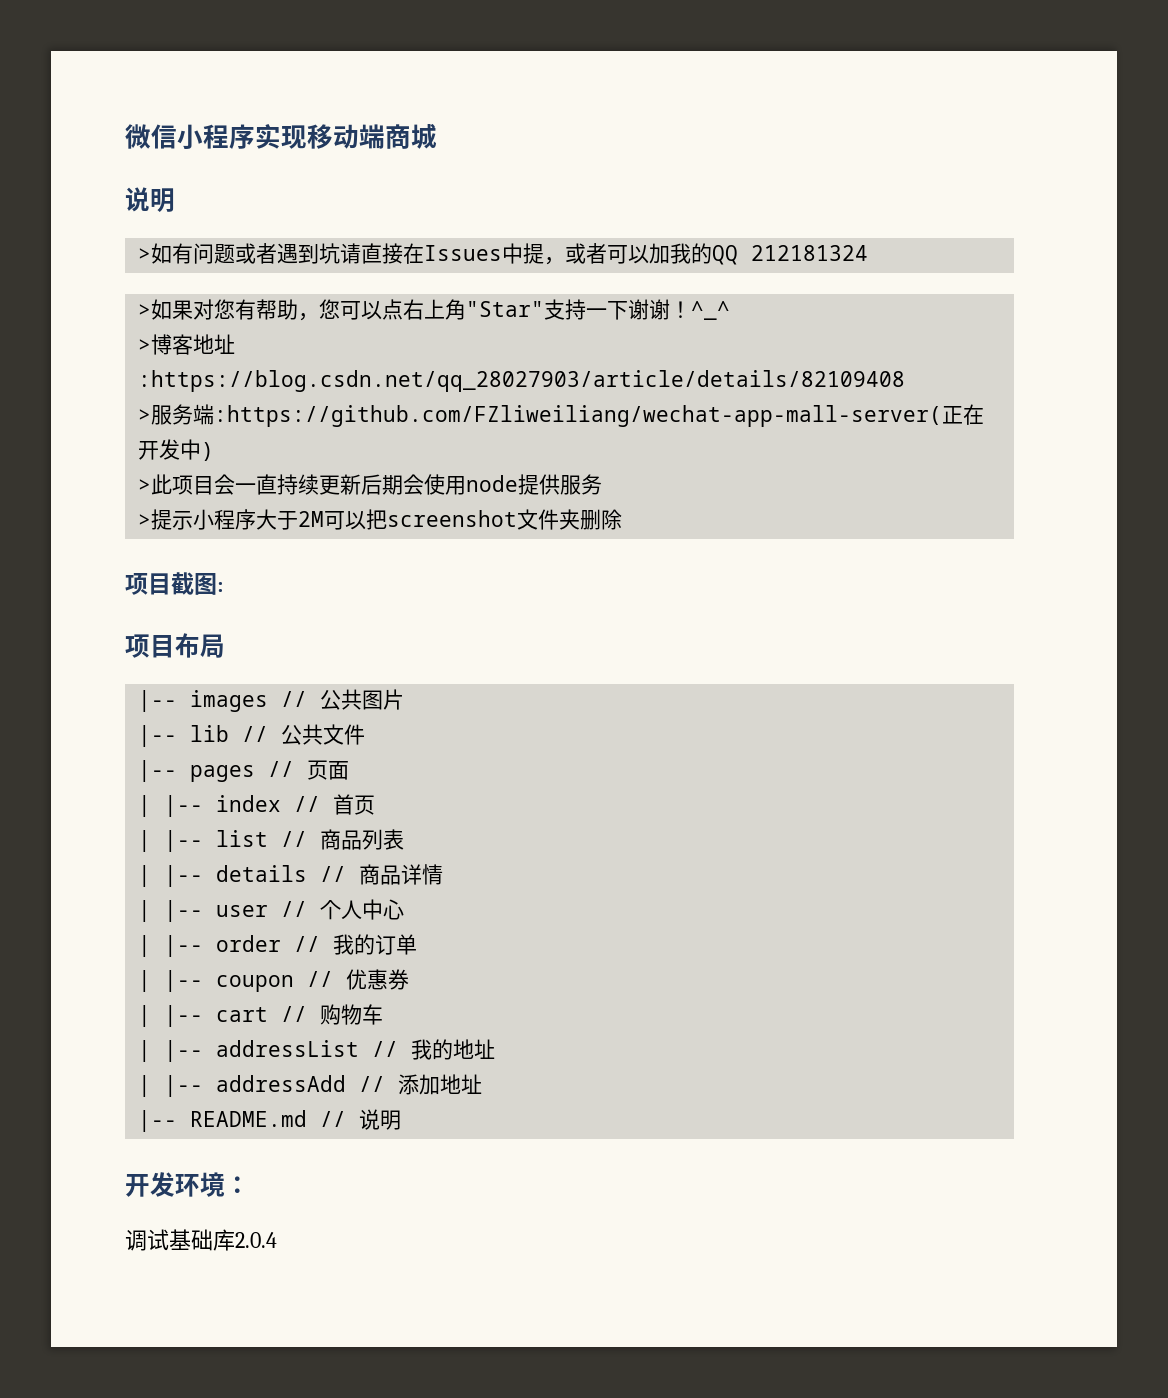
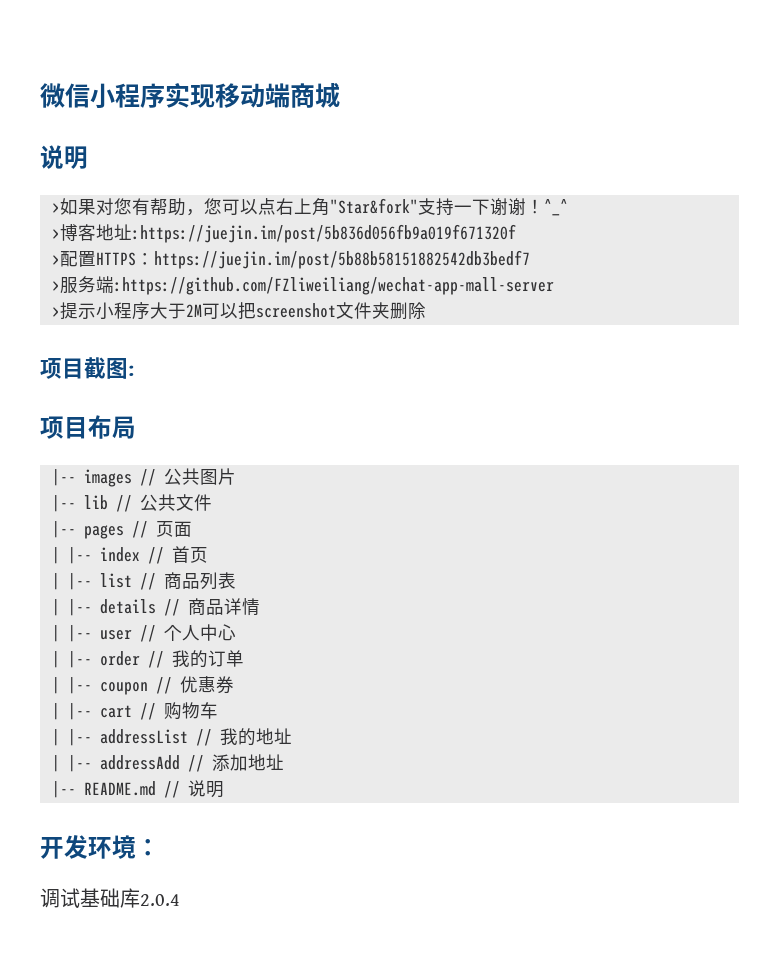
- >如有问题或者遇到坑请直接在Issues中提，或者可以加我的QQ 212181324
- >如果对您有帮助，您可以点右上角"Star"支持一下谢谢！
+ >如果对您有帮助，您可以点右上角"Star&fork"支持一下谢谢！
- >博客地址:https://blog.csdn.net/qq_28027903/article/details/82109408
- >服务端:https://github.com/FZliweiliang/wechat-app-mall-server(正在开发中)
- >此项目会一直持续更新后期会使用node提供服务
+ >博客地址:https://juejin.im/post/5b836d056fb9a019f671320f
+ >配置HTTPS：https://juejin.im/post/5b88b58151882542db3bedf7
+ >服务端:https://github.com/FZliweiliang/wechat-app-mall-server

